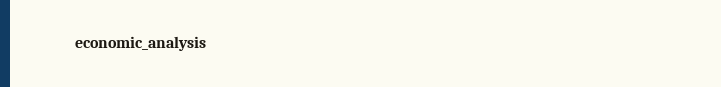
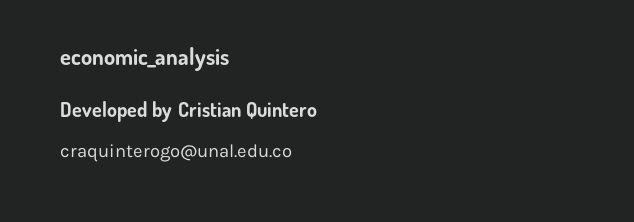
+ Developed by Cristian Quintero
+ craquinterogo@unal.edu.co

